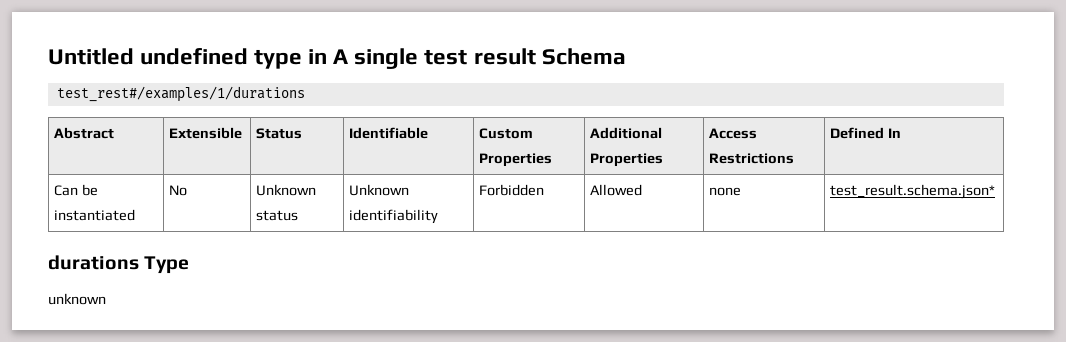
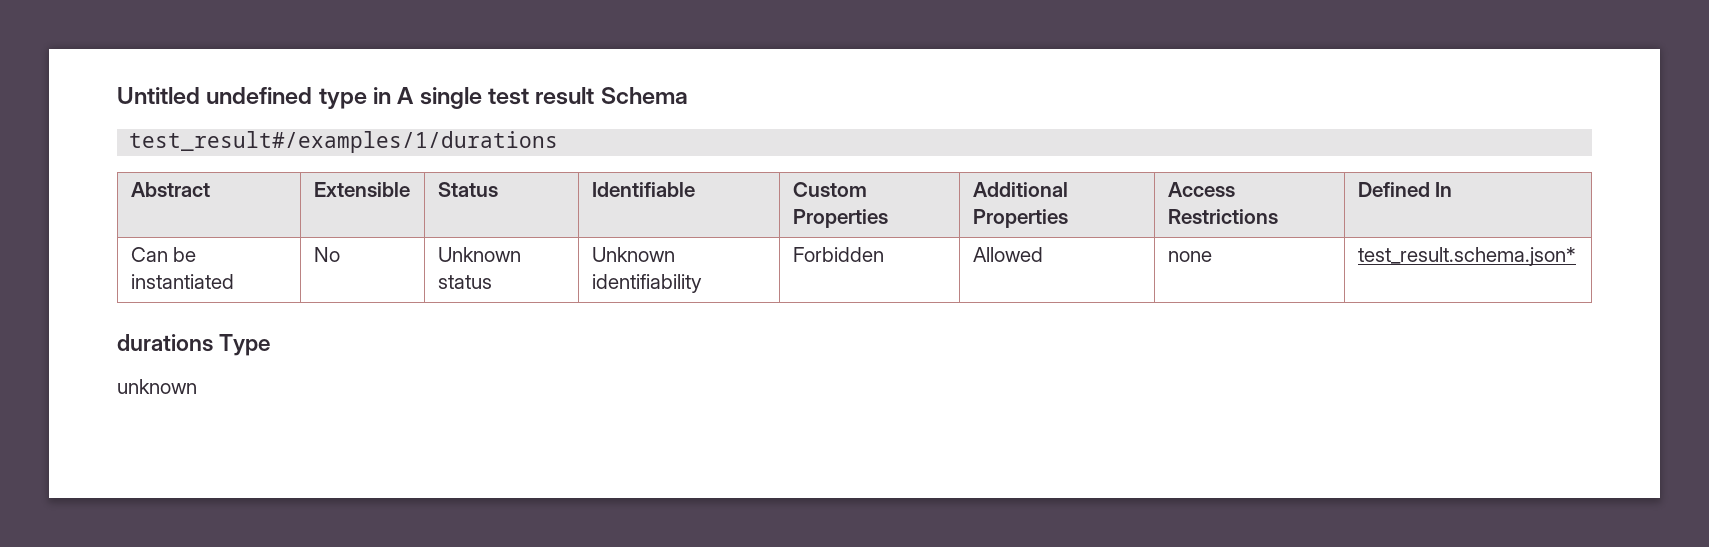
- test_rest#/examples/1/durations
+ test_result#/examples/1/durations

